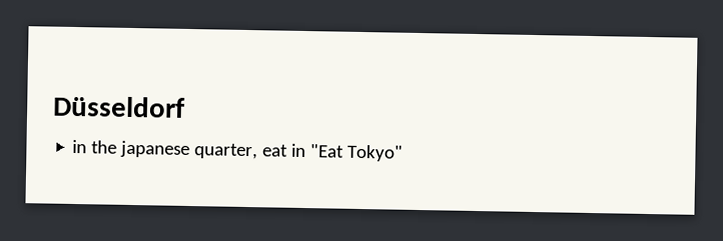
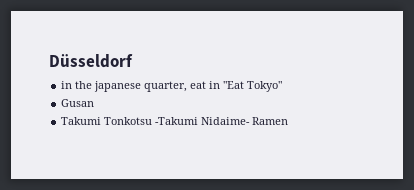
+ Gusan
+ Takumi Tonkotsu -Takumi Nidaime- Ramen

